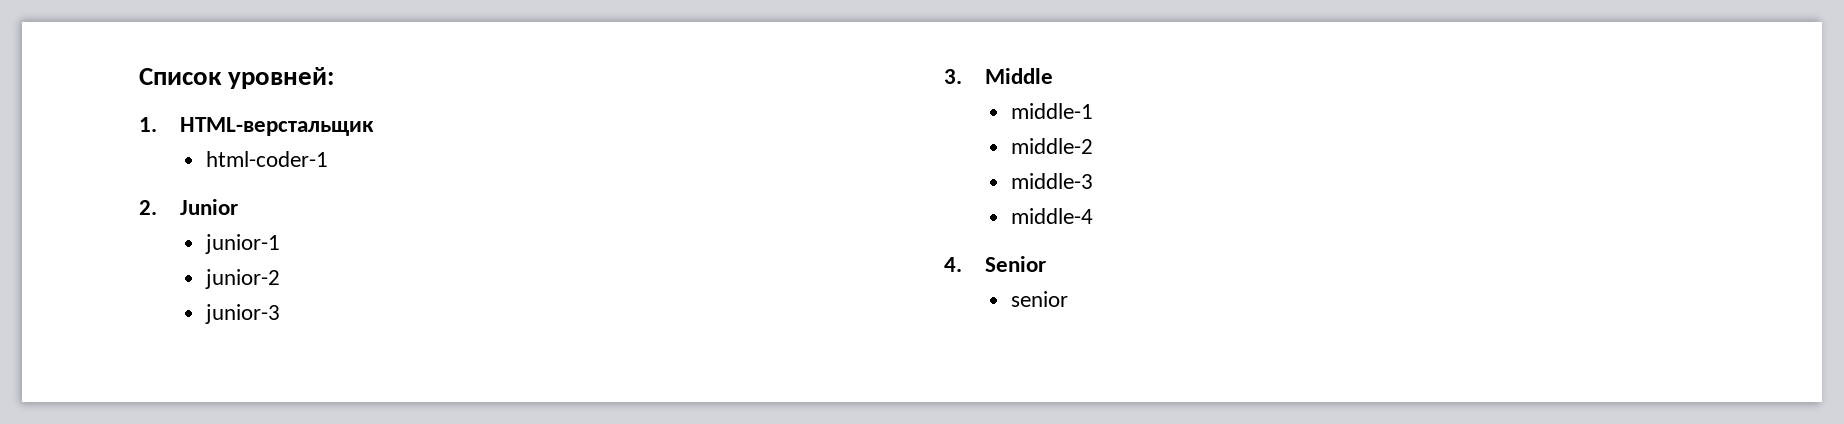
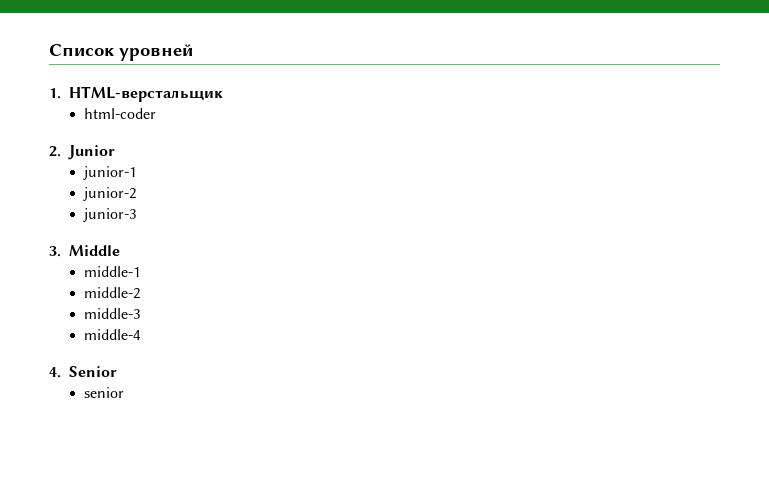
- Список уровней:
+ Список уровней
- html-coder-1
+ html-coder

